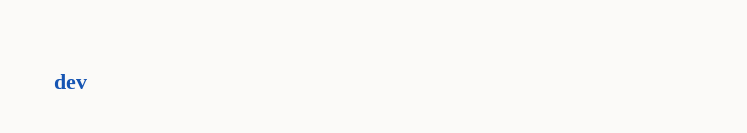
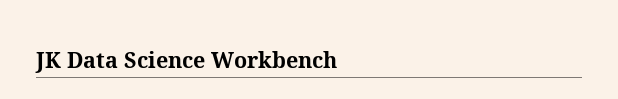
- dev
+ JK Data Science Workbench

